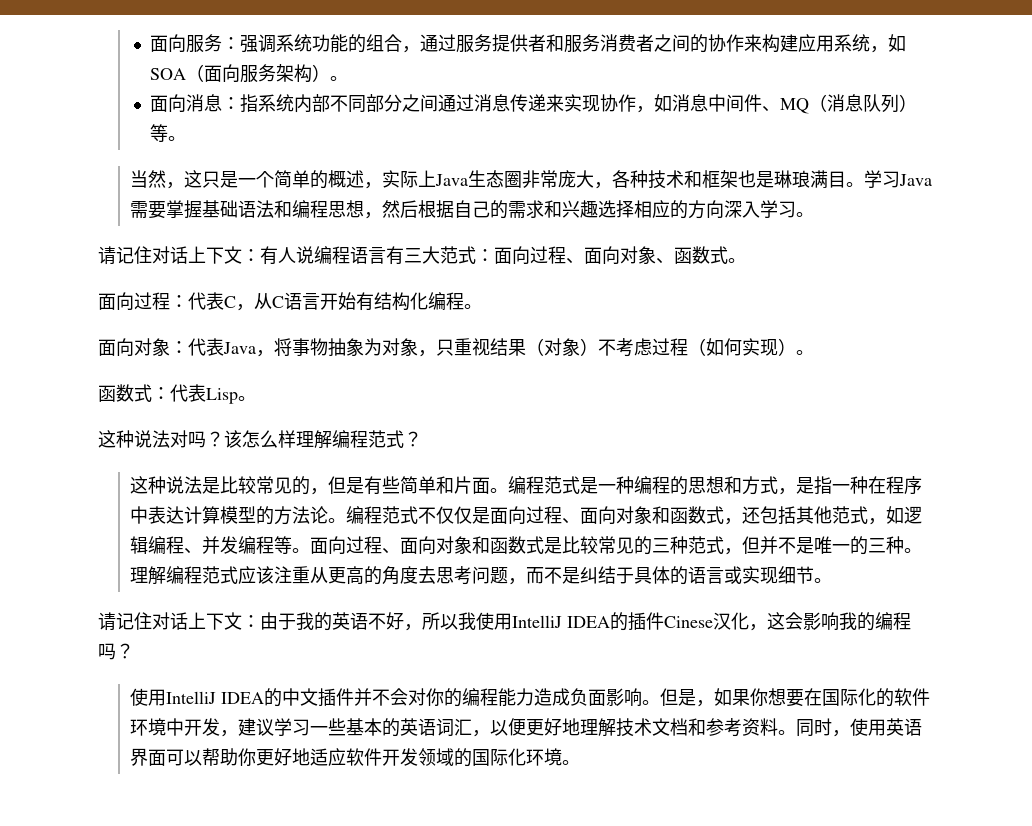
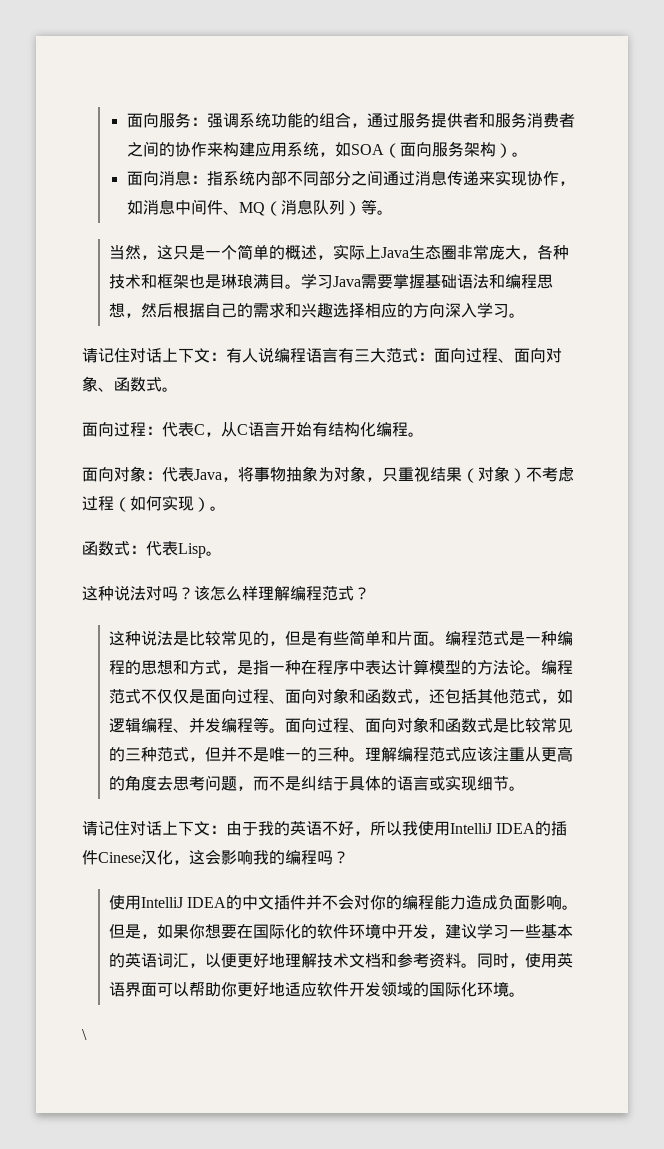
+ \

